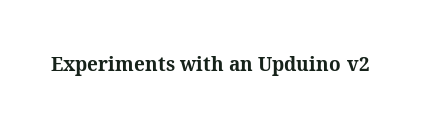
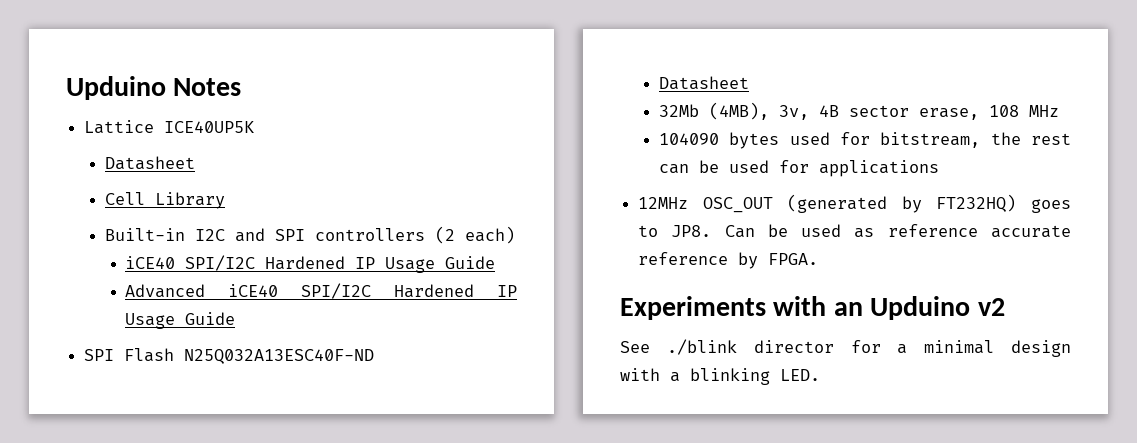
+ Upduino Notes
+ Lattice ICE40UP5K
+ Datasheet
+ Cell Library
+ Built-in I2C and SPI controllers (2 each)
+ iCE40 SPI/I2C Hardened IP Usage Guide
+ Advanced iCE40 SPI/I2C Hardened IP Usage Guide
+ SPI Flash N25Q032A13ESC40F-ND
+ Datasheet
+ 32Mb (4MB), 3v, 4B sector erase, 108 MHz
+ 104090 bytes used for bitstream, the rest can be used for applications
+ 12MHz OSC_OUT (generated by FT232HQ) goes to JP8. Can be used as reference accurate reference by FPGA.
+ See ./blink director for a minimal design with a blinking LED.

